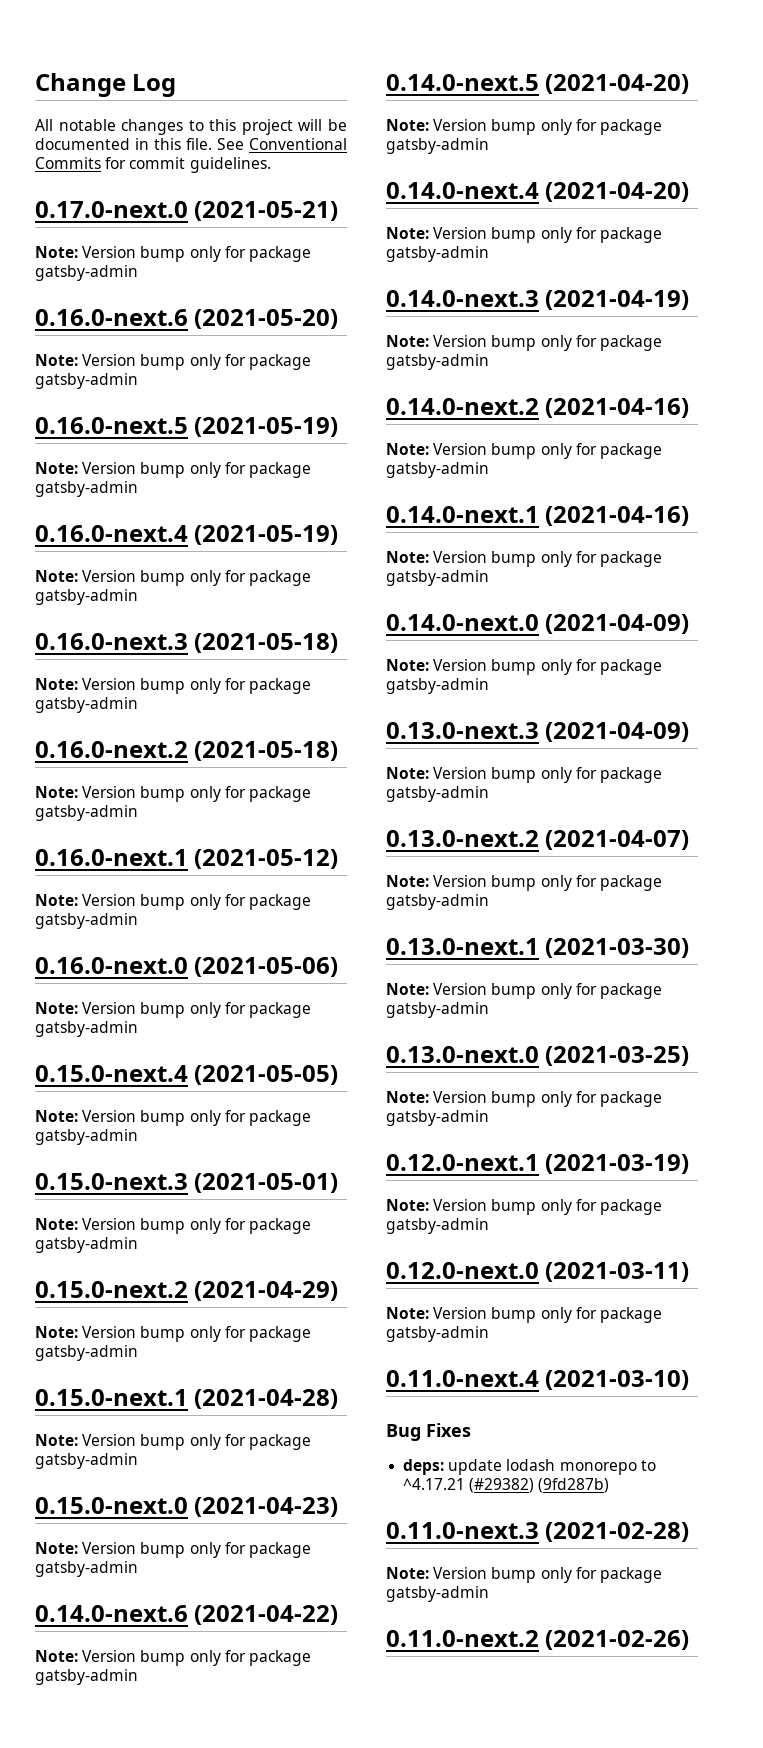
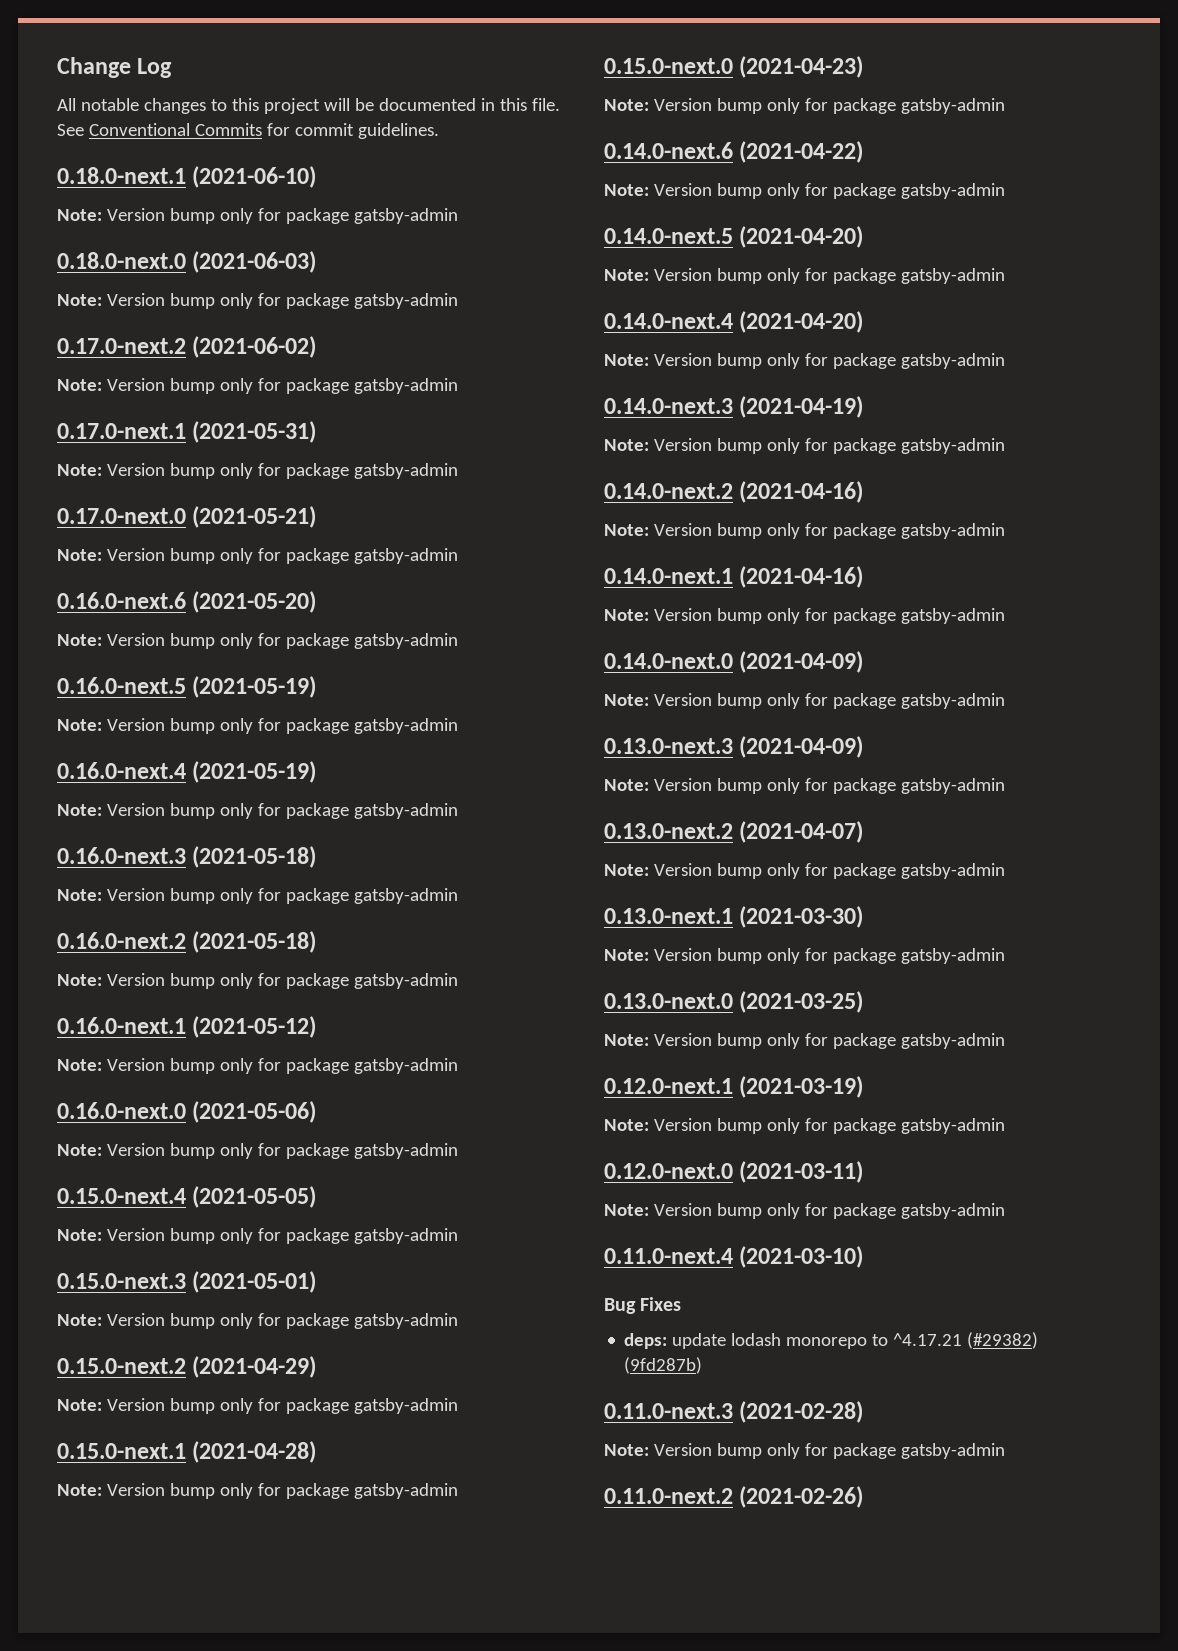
+ 0.18.0-next.1 (2021-06-10)
+ Note: Version bump only for package gatsby-admin
+ 0.18.0-next.0 (2021-06-03)
+ Note: Version bump only for package gatsby-admin
+ 0.17.0-next.2 (2021-06-02)
+ Note: Version bump only for package gatsby-admin
+ 0.17.0-next.1 (2021-05-31)
+ Note: Version bump only for package gatsby-admin

